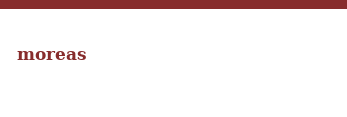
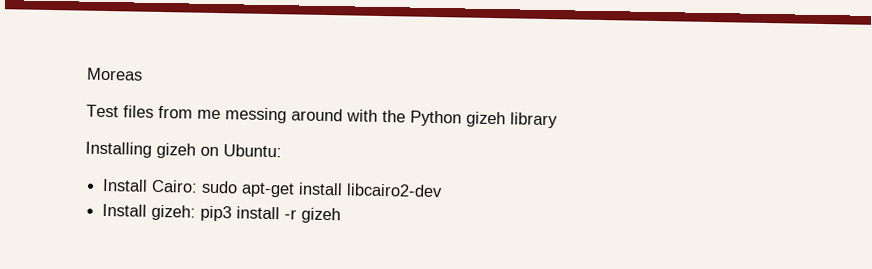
- moreas
+ Moreas
+ Test files from me messing around with the Python gizeh library
+ Installing gizeh on Ubuntu:
+ Install Cairo: sudo apt-get install libcairo2-dev
+ Install gizeh: pip3 install -r gizeh

